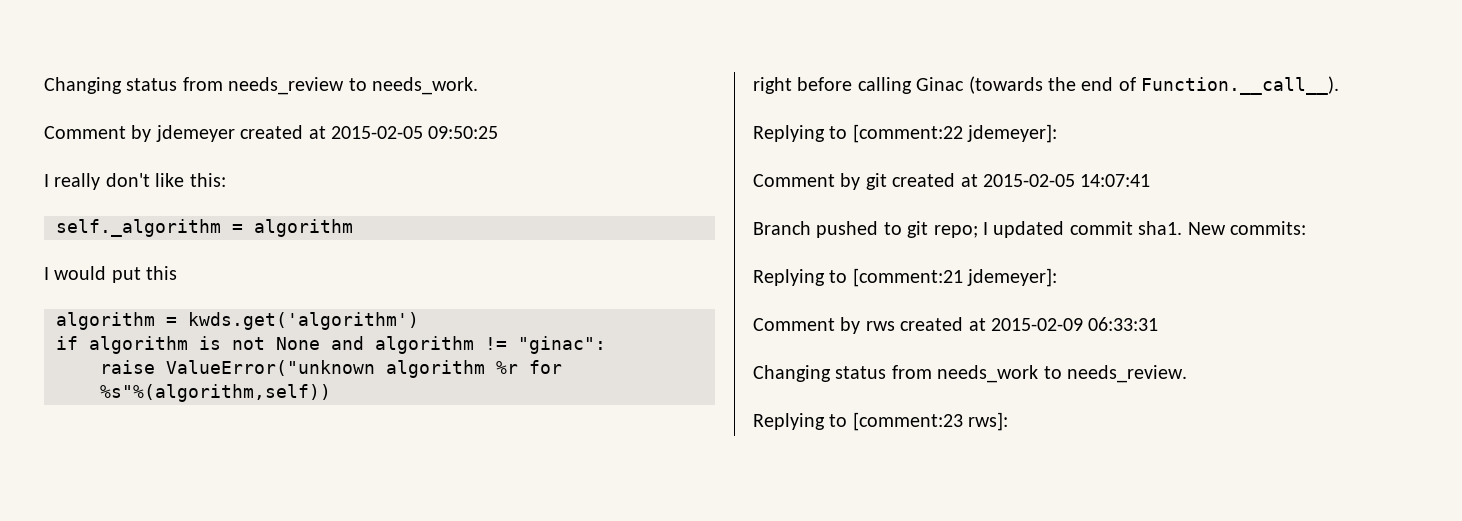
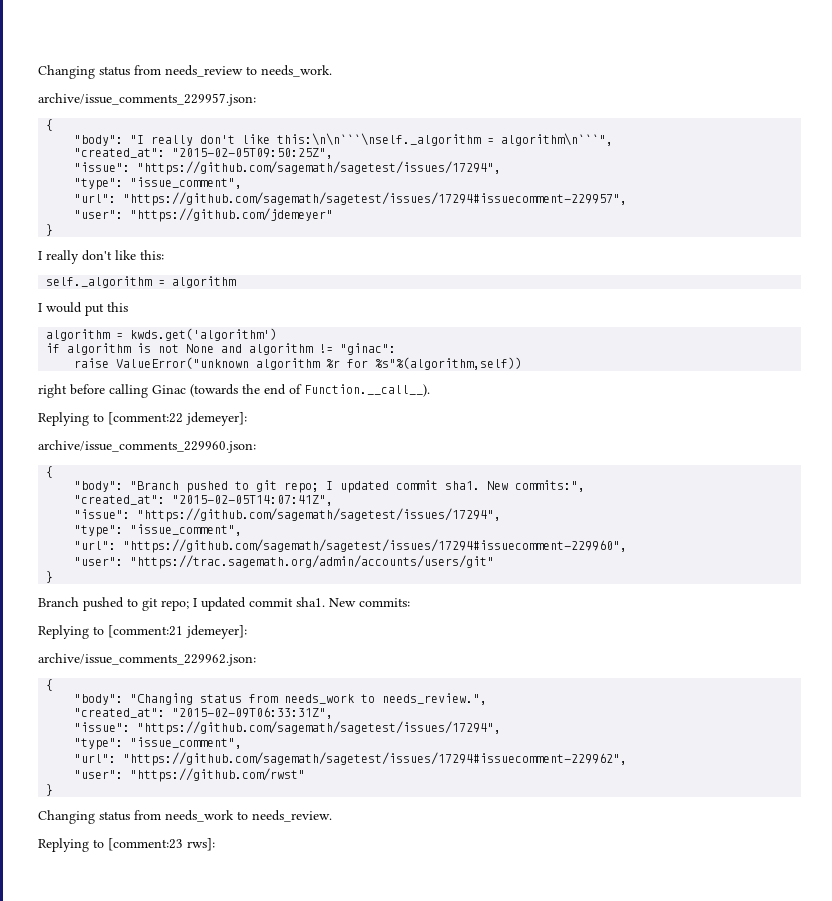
- Comment by jdemeyer created at 2015-02-05 09:50:25
+ archive/issue_comments_229957.json:
+ {
+ "body": "I really don't like this:\n\n```\nself._algorithm = algorithm\n```",
+ "created_at": "2015-02-05T09:50:25Z",
+ "issue": "https://github.com/sagemath/sagetest/issues/17294",
+ "type": "issue_comment",
+ "url": "https://github.com/sagemath/sagetest/issues/17294#issuecomment-229957",
+ "user": "https://github.com/jdemeyer"
+ }
- Comment by git created at 2015-02-05 14:07:41
+ archive/issue_comments_229960.json:
+ {
+ "body": "Branch pushed to git repo; I updated commit sha1. New commits:",
+ "created_at": "2015-02-05T14:07:41Z",
+ "issue": "https://github.com/sagemath/sagetest/issues/17294",
+ "type": "issue_comment",
+ "url": "https://github.com/sagemath/sagetest/issues/17294#issuecomment-229960",
+ "user": "https://trac.sagemath.org/admin/accounts/users/git"
+ }
- Comment by rws created at 2015-02-09 06:33:31
+ archive/issue_comments_229962.json:
+ {
+ "body": "Changing status from needs_work to needs_review.",
+ "created_at": "2015-02-09T06:33:31Z",
+ "issue": "https://github.com/sagemath/sagetest/issues/17294",
+ "type": "issue_comment",
+ "url": "https://github.com/sagemath/sagetest/issues/17294#issuecomment-229962",
+ "user": "https://github.com/rwst"
+ }

